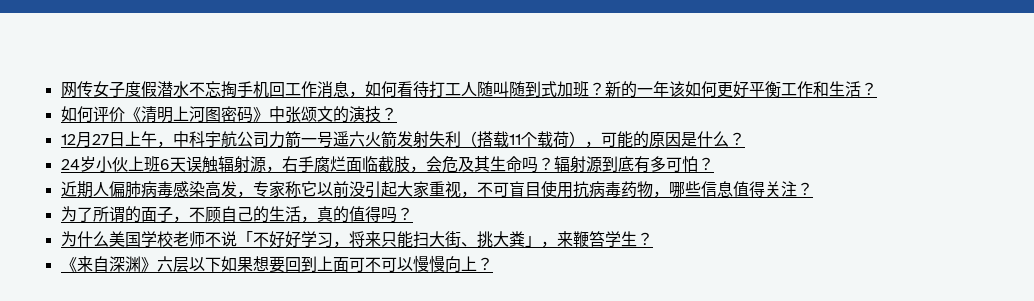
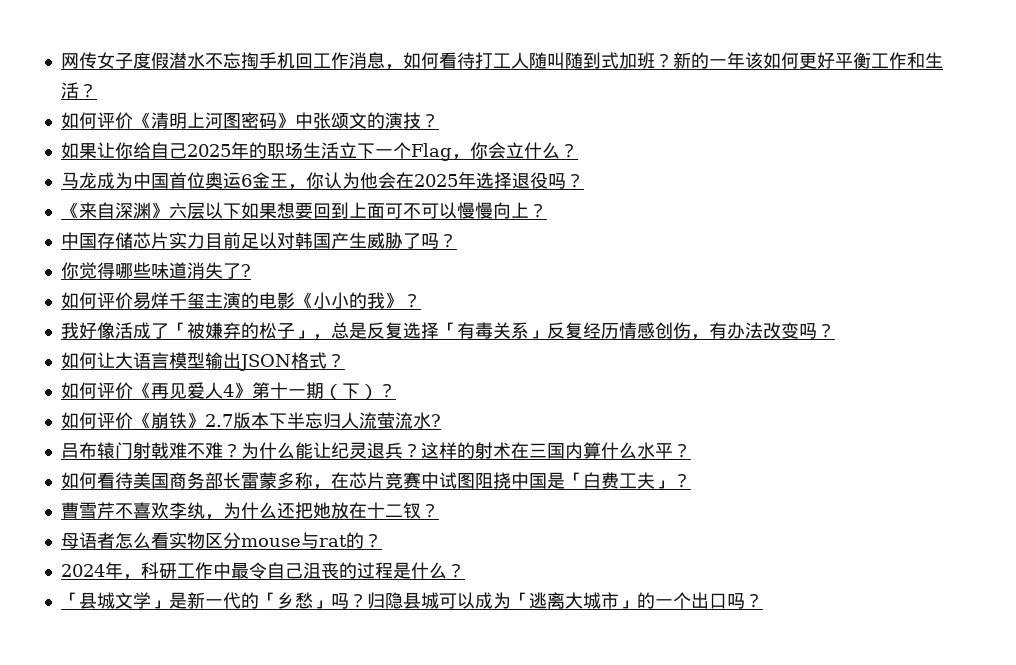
- 12月27日上午，中科宇航公司力箭一号遥六火箭发射失利（搭载11个载荷），可能的原因是什么？
- 24岁小伙上班6天误触辐射源，右手腐烂面临截肢，会危及其生命吗？辐射源到底有多可怕？
- 近期人偏肺病毒感染高发，专家称它以前没引起大家重视，不可盲目使用抗病毒药物，哪些信息值得关注？
- 为了所谓的面子，不顾自己的生活，真的值得吗？
- 为什么美国学校老师不说「不好好学习，将来只能扫大街、挑大粪」，来鞭笞学生？
+ 如果让你给自己2025年的职场生活立下一个Flag，你会立什么？
+ 马龙成为中国首位奥运6金王，你认为他会在2025年选择退役吗？
+ 中国存储芯片实力目前足以对韩国产生威胁了吗？
+ 你觉得哪些味道消失了?
+ 如何评价易烊千玺主演的电影《小小的我》？
+ 我好像活成了「被嫌弃的松子」，总是反复选择「有毒关系」反复经历情感创伤，有办法改变吗？
+ 如何让大语言模型输出JSON格式？
+ 如何评价《再见爱人4》第十一期（下）？
+ 如何评价《崩铁》2.7版本下半忘归人流萤流水?
+ 吕布辕门射戟难不难？为什么能让纪灵退兵？这样的射术在三国内算什么水平？
+ 如何看待美国商务部长雷蒙多称，在芯片竞赛中试图阻挠中国是「白费工夫」？
+ 曹雪芹不喜欢李纨，为什么还把她放在十二钗？
+ 母语者怎么看实物区分mouse与rat的？
+ 2024年，科研工作中最令自己沮丧的过程是什么？
+ 「县城文学」是新一代的「乡愁」吗？归隐县城可以成为「逃离大城市」的一个出口吗？

